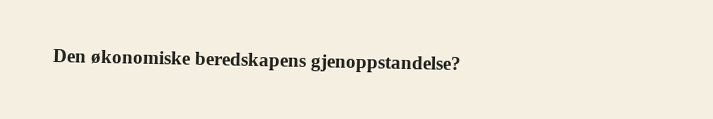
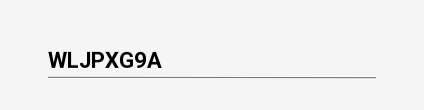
- Den økonomiske beredskapens gjenoppstandelse?
+ WLJPXG9A

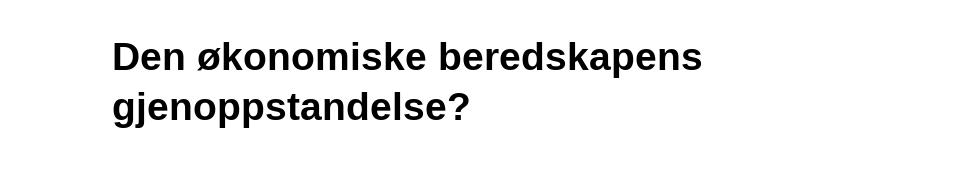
- WLJPXG9A
+ Den økonomiske beredskapens gjenoppstandelse?

